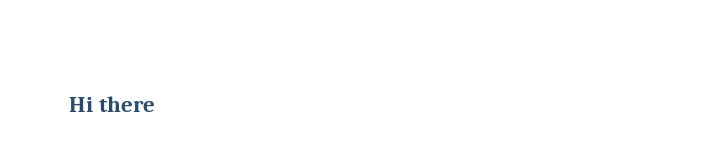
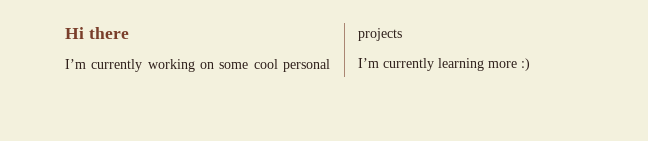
+ I’m currently working on some cool personal projects
+ I’m currently learning more :)

